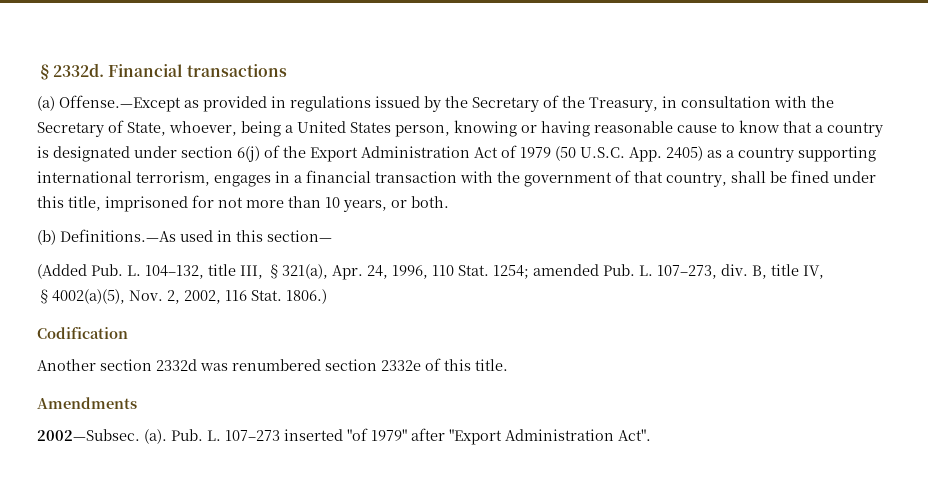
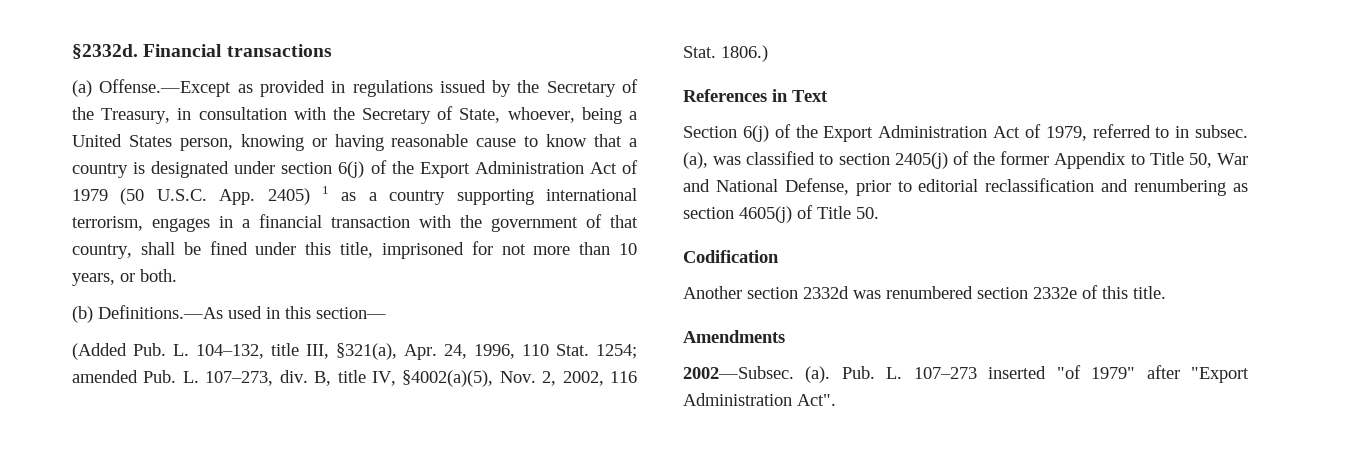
- (a) Offense.—Except as provided in regulations issued by the Secretary of the Treasury, in consultation with the Secretary of State, whoever, being a United States person, knowing or having reasonable cause to know that a country is designated under section 6(j) of the Export Administration Act of 1979 (50 U.S.C. App. 2405) as a country supporting international terrorism, engages in a financial transaction with the government of that country, shall be fined under this title, imprisoned for not more than 10 years, or both.
+ (a) Offense.—Except as provided in regulations issued by the Secretary of the Treasury, in consultation with the Secretary of State, whoever, being a United States person, knowing or having reasonable cause to know that a country is designated under section 6(j) of the Export Administration Act of 1979 (50 U.S.C. App. 2405) 1 as a country supporting international terrorism, engages in a financial transaction with the government of that country, shall be fined under this title, imprisoned for not more than 10 years, or both.
+ References in Text
+ Section 6(j) of the Export Administration Act of 1979, referred to in subsec. (a), was classified to section 2405(j) of the former Appendix to Title 50, War and National Defense, prior to editorial reclassification and renumbering as section 4605(j) of Title 50.

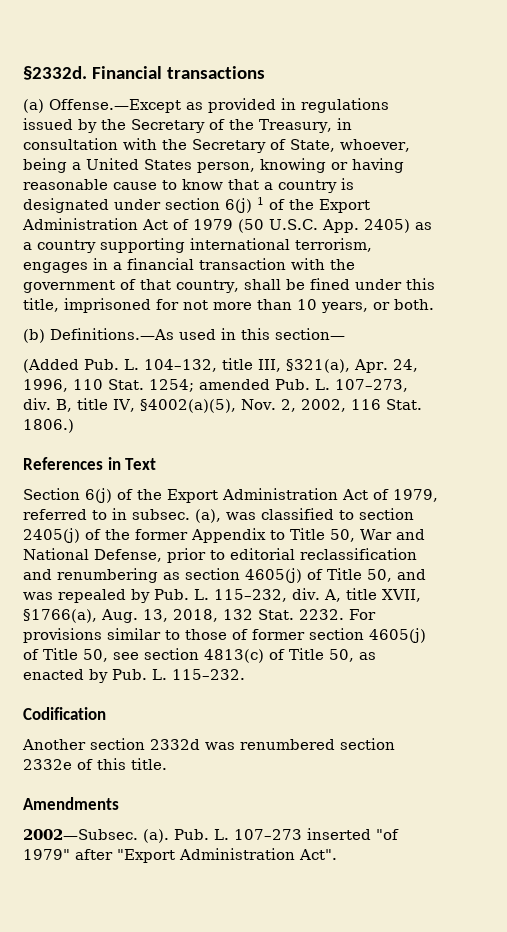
- (a) Offense.—Except as provided in regulations issued by the Secretary of the Treasury, in consultation with the Secretary of State, whoever, being a United States person, knowing or having reasonable cause to know that a country is designated under section 6(j) of the Export Administration Act of 1979 (50 U.S.C. App. 2405) 1 as a country supporting international terrorism, engages in a financial transaction with the government of that country, shall be fined under this title, imprisoned for not more than 10 years, or both.
+ (a) Offense.—Except as provided in regulations issued by the Secretary of the Treasury, in consultation with the Secretary of State, whoever, being a United States person, knowing or having reasonable cause to know that a country is designated under section 6(j) 1 of the Export Administration Act of 1979 (50 U.S.C. App. 2405) as a country supporting international terrorism, engages in a financial transaction with the government of that country, shall be fined under this title, imprisoned for not more than 10 years, or both.
- (a), was classified to section 2405(j) of the former Appendix to Title 50, War and National Defense, prior to editorial reclassification and renumbering as section 4605(j) of Title 50.
+ (a), was classified to section 2405(j) of the former Appendix to Title 50, War and National Defense, prior to editorial reclassification and renumbering as section 4605(j) of Title 50, and was repealed by Pub. L. 115–232, div. A, title XVII, §1766(a), Aug. 13, 2018, 132 Stat. 2232. For provisions similar to those of former section 4605(j) of Title 50, see section 4813(c) of Title 50, as enacted by Pub. L. 115–232.

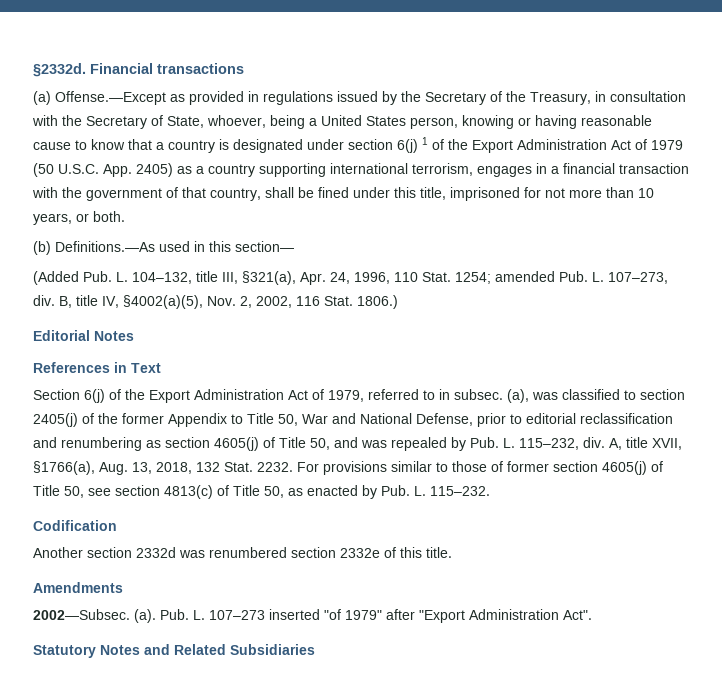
+ Editorial Notes
+ Statutory Notes and Related Subsidiaries

